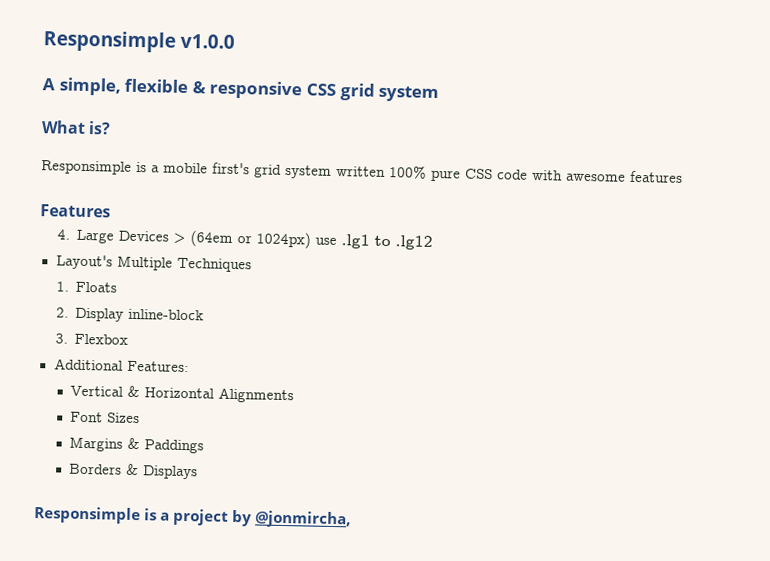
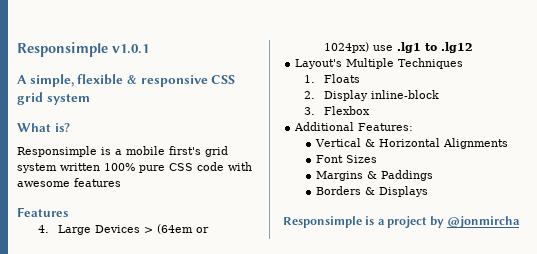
- Responsimple v1.0.0
+ Responsimple v1.0.1
- Responsimple is a project by @jonmircha,
+ Responsimple is a project by @jonmircha

